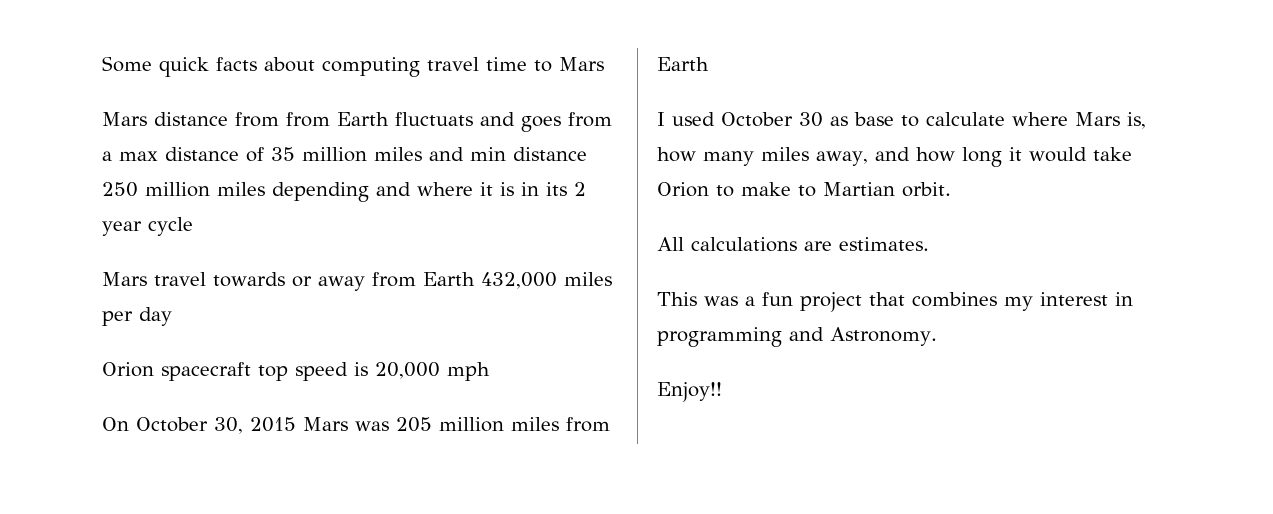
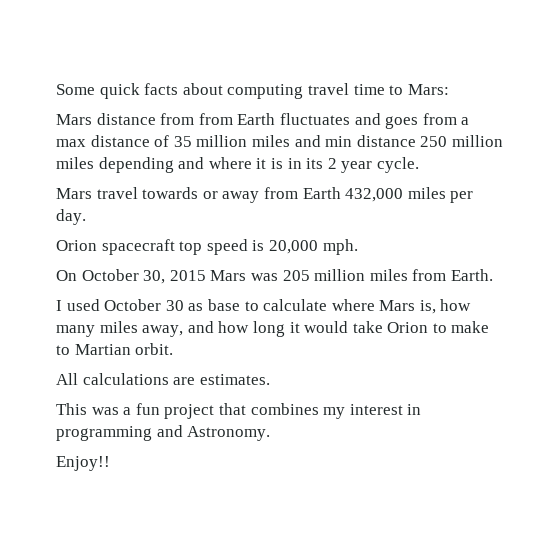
- Some quick facts about computing travel time to Mars
+ Some quick facts about computing travel time to Mars:
- Mars distance from from Earth fluctuats and goes from a max distance of 35 million miles and min distance 250 million miles depending and where it is in its 2 year cycle
+ Mars distance from from Earth fluctuates and goes from a max distance of 35 million miles and min distance 250 million miles depending and where it is in its 2 year cycle.
- Mars travel towards or away from Earth 432,000 miles per day
+ Mars travel towards or away from Earth 432,000 miles per day.
- Orion spacecraft top speed is 20,000 mph
+ Orion spacecraft top speed is 20,000 mph.
- On October 30, 2015 Mars was 205 million miles from Earth
+ On October 30, 2015 Mars was 205 million miles from Earth.

